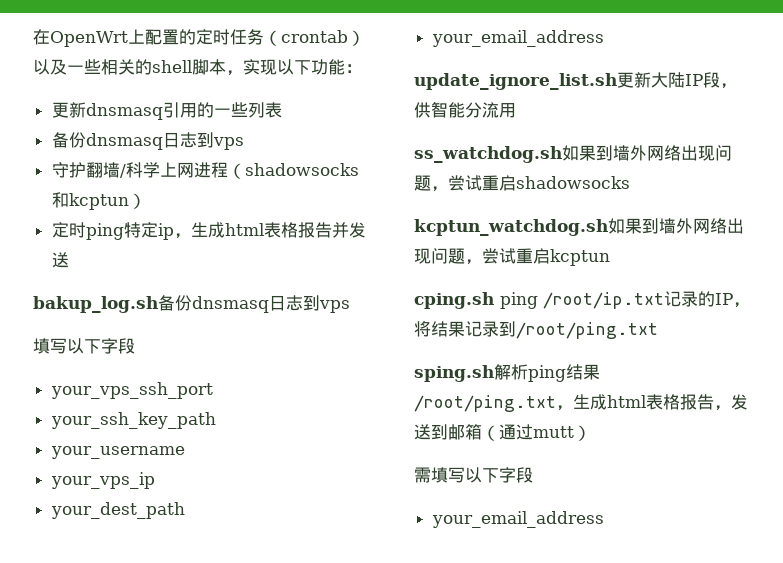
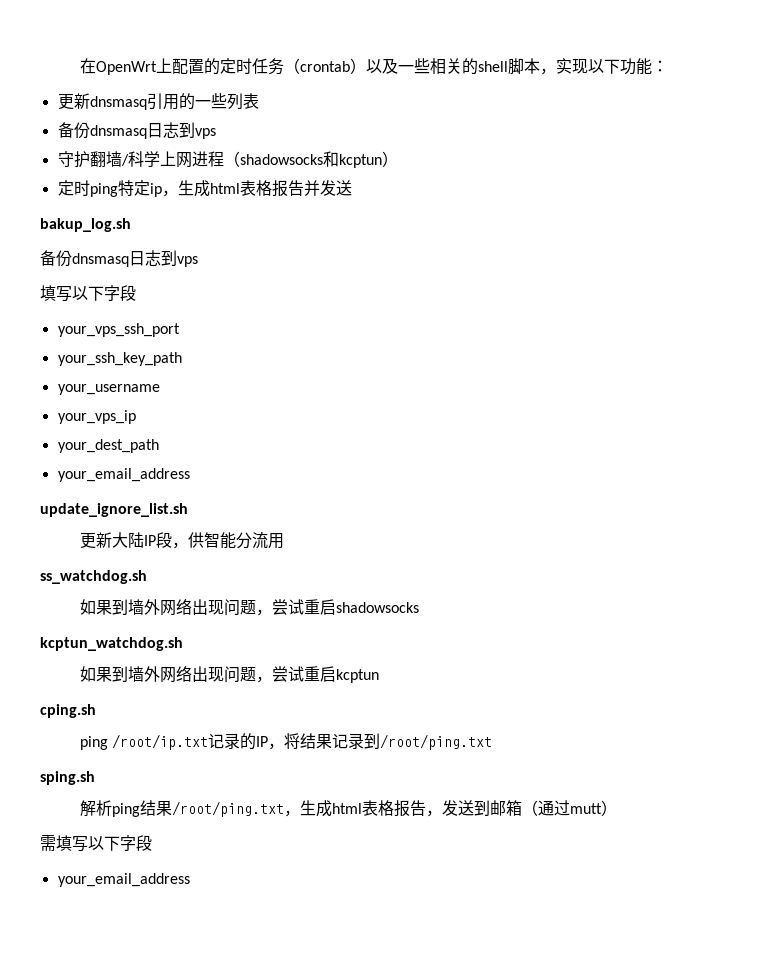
- bakup_log.sh备份dnsmasq日志到vps
+ bakup_log.sh
+ 备份dnsmasq日志到vps
- update_ignore_list.sh更新大陆IP段，供智能分流用
+ update_ignore_list.sh
+ 更新大陆IP段，供智能分流用
- ss_watchdog.sh如果到墙外网络出现问题，尝试重启shadowsocks
+ ss_watchdog.sh
+ 如果到墙外网络出现问题，尝试重启shadowsocks
- kcptun_watchdog.sh如果到墙外网络出现问题，尝试重启kcptun
+ kcptun_watchdog.sh
+ 如果到墙外网络出现问题，尝试重启kcptun
- cping.sh ping /root/ip.txt记录的IP，将结果记录到/root/ping.txt
+ cping.sh
+ ping /root/ip.txt记录的IP，将结果记录到/root/ping.txt
- sping.sh解析ping结果/root/ping.txt，生成html表格报告，发送到邮箱（通过mutt）
+ sping.sh
+ 解析ping结果/root/ping.txt，生成html表格报告，发送到邮箱（通过mutt）

